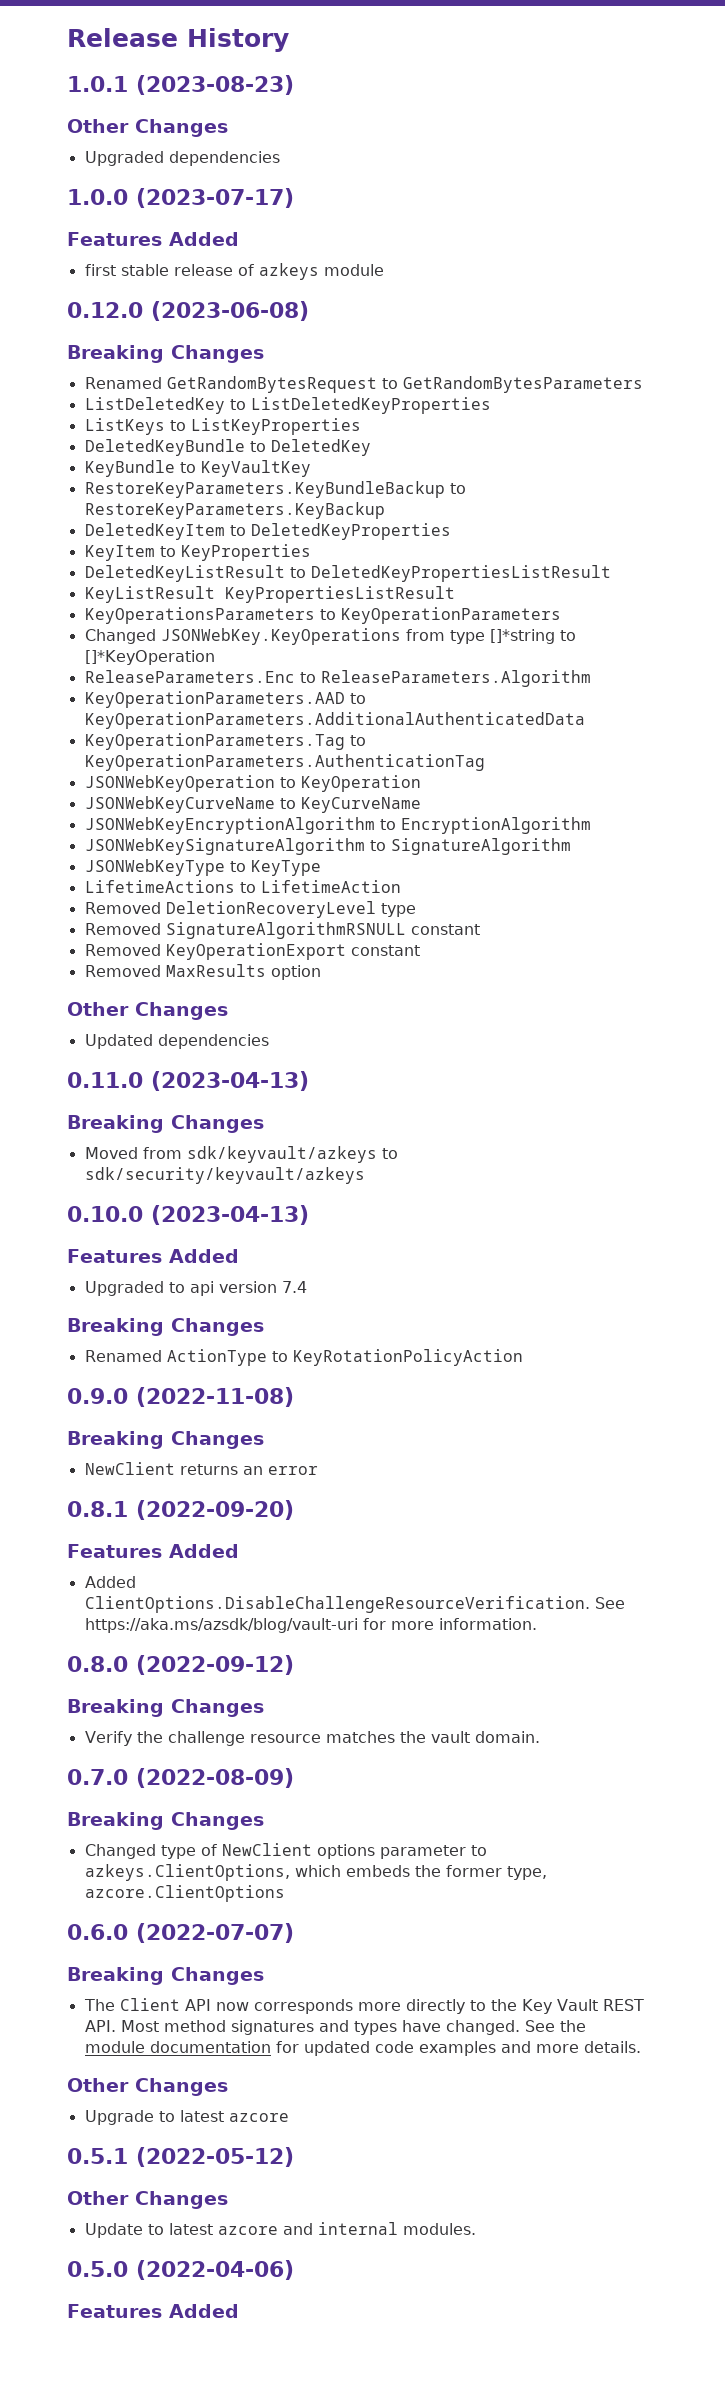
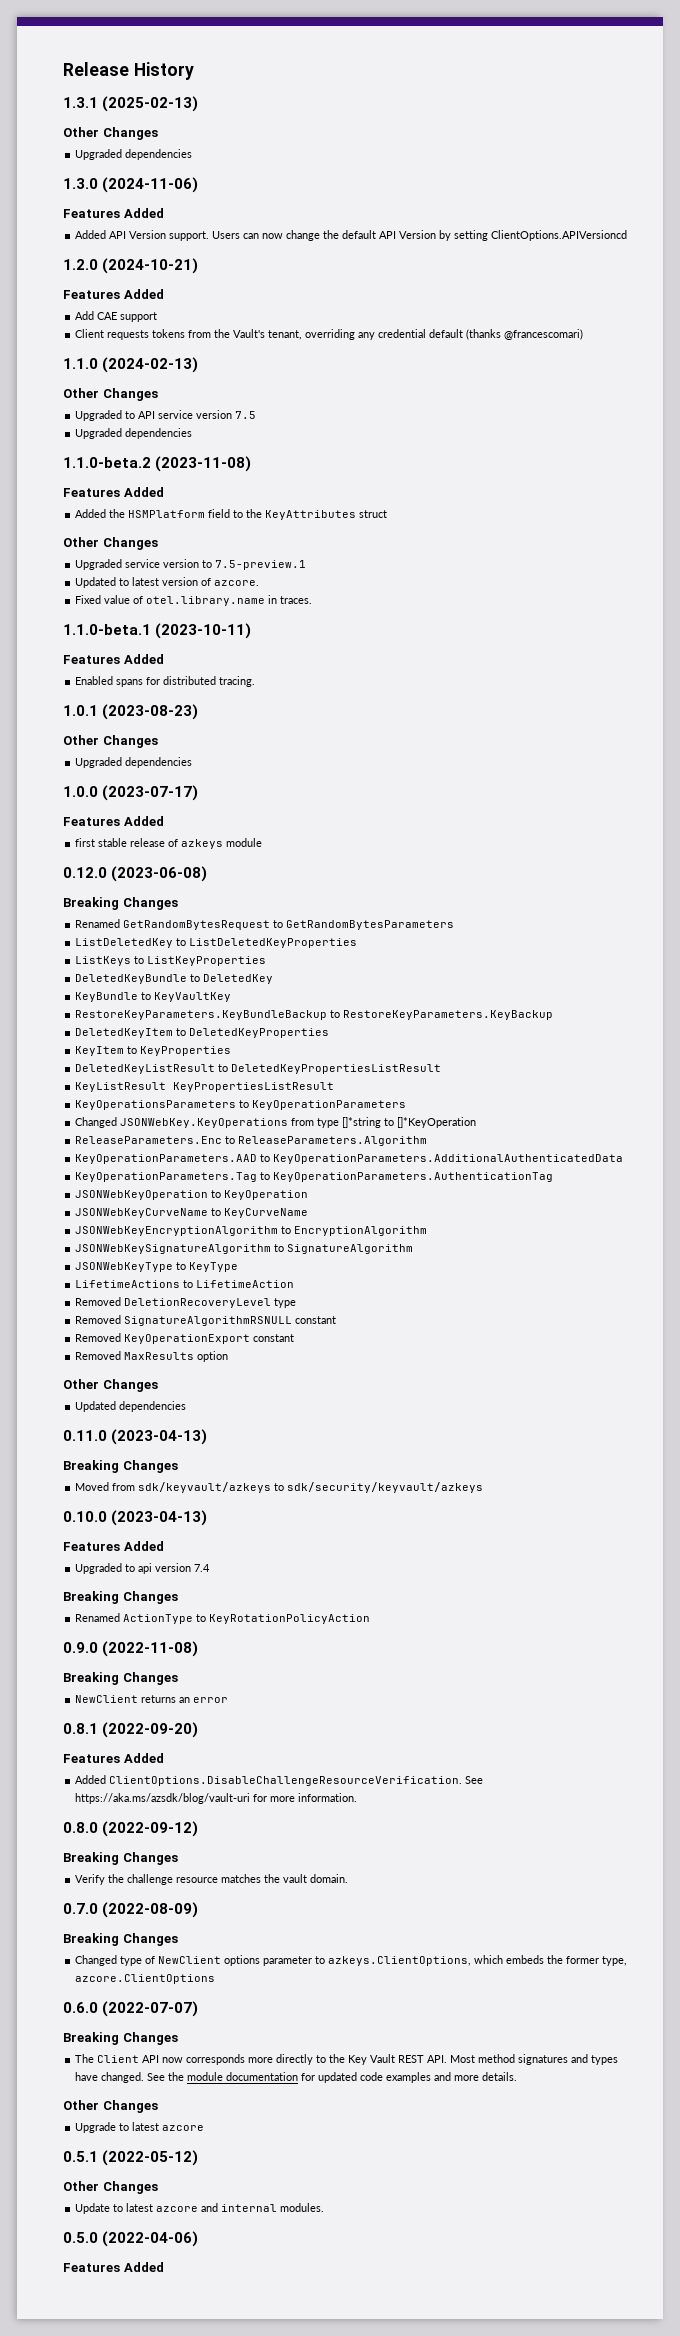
+ 1.3.1 (2025-02-13)
+ Other Changes
+ Upgraded dependencies
+ 1.3.0 (2024-11-06)
+ Features Added
+ Added API Version support. Users can now change the default API Version by setting ClientOptions.APIVersioncd
+ 1.2.0 (2024-10-21)
+ Features Added
+ Add CAE support
+ Client requests tokens from the Vault's tenant, overriding any credential default (thanks @francescomari)
+ 1.1.0 (2024-02-13)
+ Other Changes
+ Upgraded to API service version 7.5
+ Upgraded dependencies
+ 1.1.0-beta.2 (2023-11-08)
+ Features Added
+ Added the HSMPlatform field to the KeyAttributes struct
+ Other Changes
+ Upgraded service version to 7.5-preview.1
+ Updated to latest version of azcore.
+ Fixed value of otel.library.name in traces.
+ 1.1.0-beta.1 (2023-10-11)
+ Features Added
+ Enabled spans for distributed tracing.

